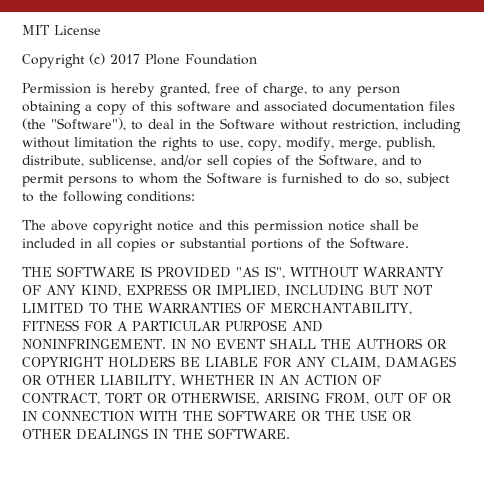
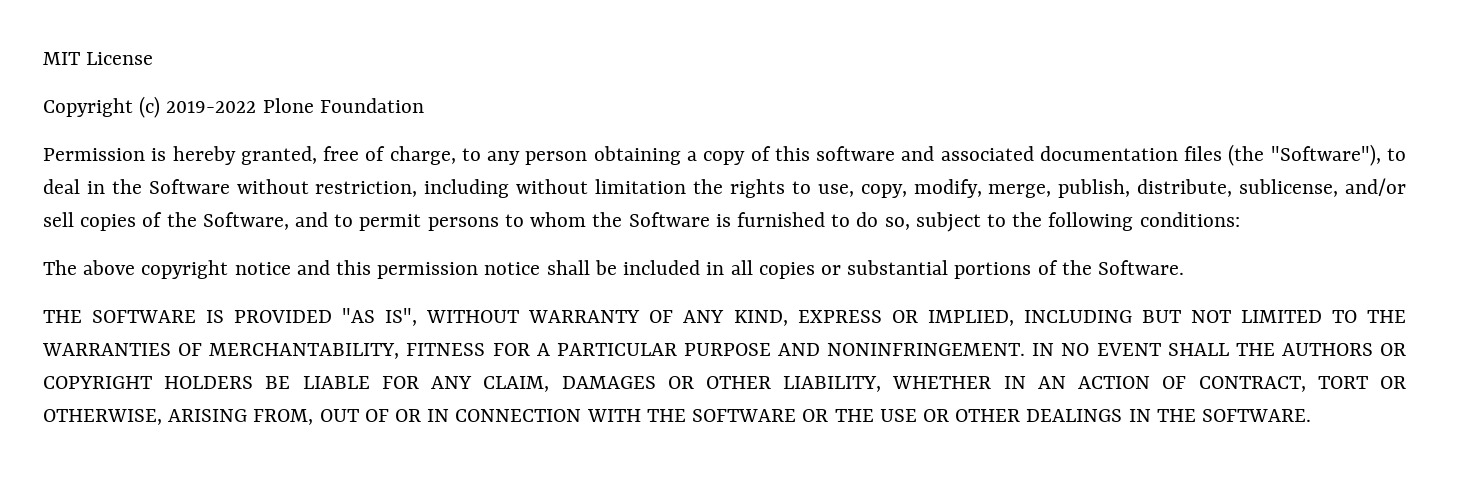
- Copyright (c) 2017 Plone Foundation
+ Copyright (c) 2019-2022 Plone Foundation

